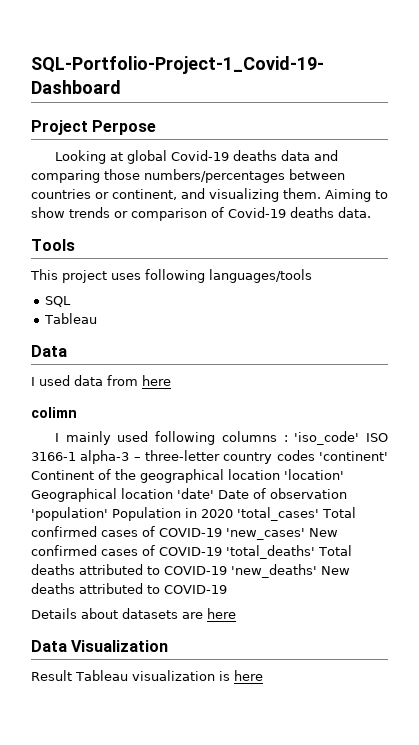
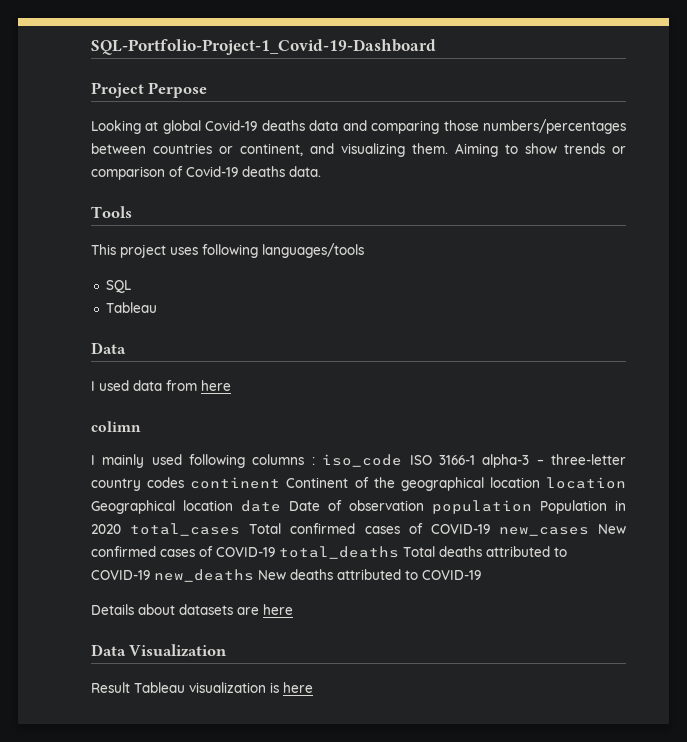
- I mainly used following columns : 'iso_code' ISO 3166-1 alpha-3 – three-letter country codes 'continent' Continent of the geographical location 'location' Geographical location 'date' Date of observation 'population' Population in 2020 'total_cases' Total confirmed cases of COVID-19 'new_cases' New confirmed cases of COVID-19 'total_deaths' Total deaths attributed to COVID-19 'new_deaths' New deaths attributed to COVID-19
+ I mainly used following columns : iso_code ISO 3166-1 alpha-3 – three-letter country codes continent Continent of the geographical location location Geographical location date Date of observation population Population in 2020 total_cases Total confirmed cases of COVID-19 new_cases New confirmed cases of COVID-19 total_deaths Total deaths attributed to COVID-19 new_deaths New deaths attributed to COVID-19

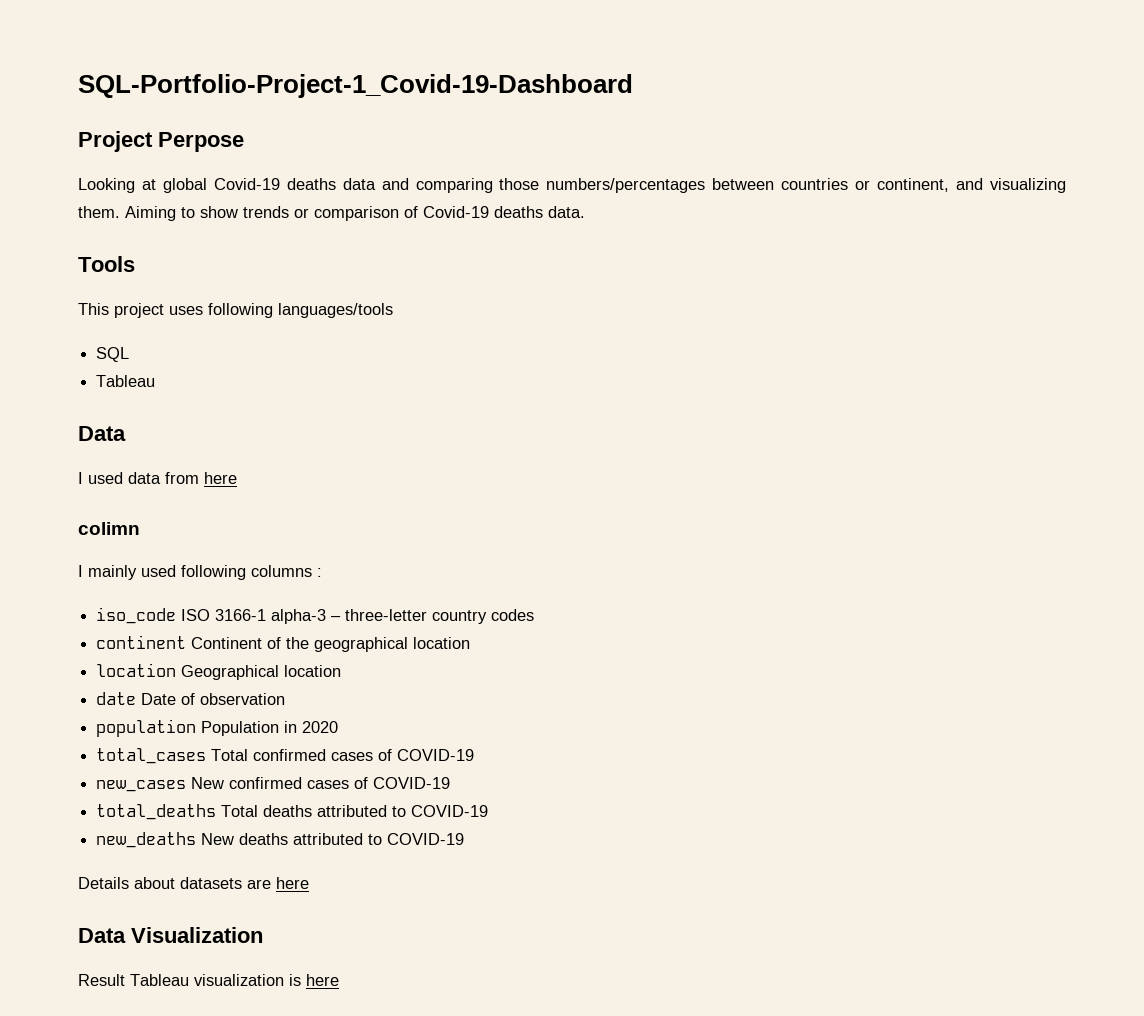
- I mainly used following columns : iso_code ISO 3166-1 alpha-3 – three-letter country codes continent Continent of the geographical location location Geographical location date Date of observation population Population in 2020 total_cases Total confirmed cases of COVID-19 new_cases New confirmed cases of COVID-19 total_deaths Total deaths attributed to COVID-19 new_deaths New deaths attributed to COVID-19
+ I mainly used following columns :
+ iso_code ISO 3166-1 alpha-3 – three-letter country codes
+ continent Continent of the geographical location
+ location Geographical location
+ date Date of observation
+ population Population in 2020
+ total_cases Total confirmed cases of COVID-19
+ new_cases New confirmed cases of COVID-19
+ total_deaths Total deaths attributed to COVID-19
+ new_deaths New deaths attributed to COVID-19

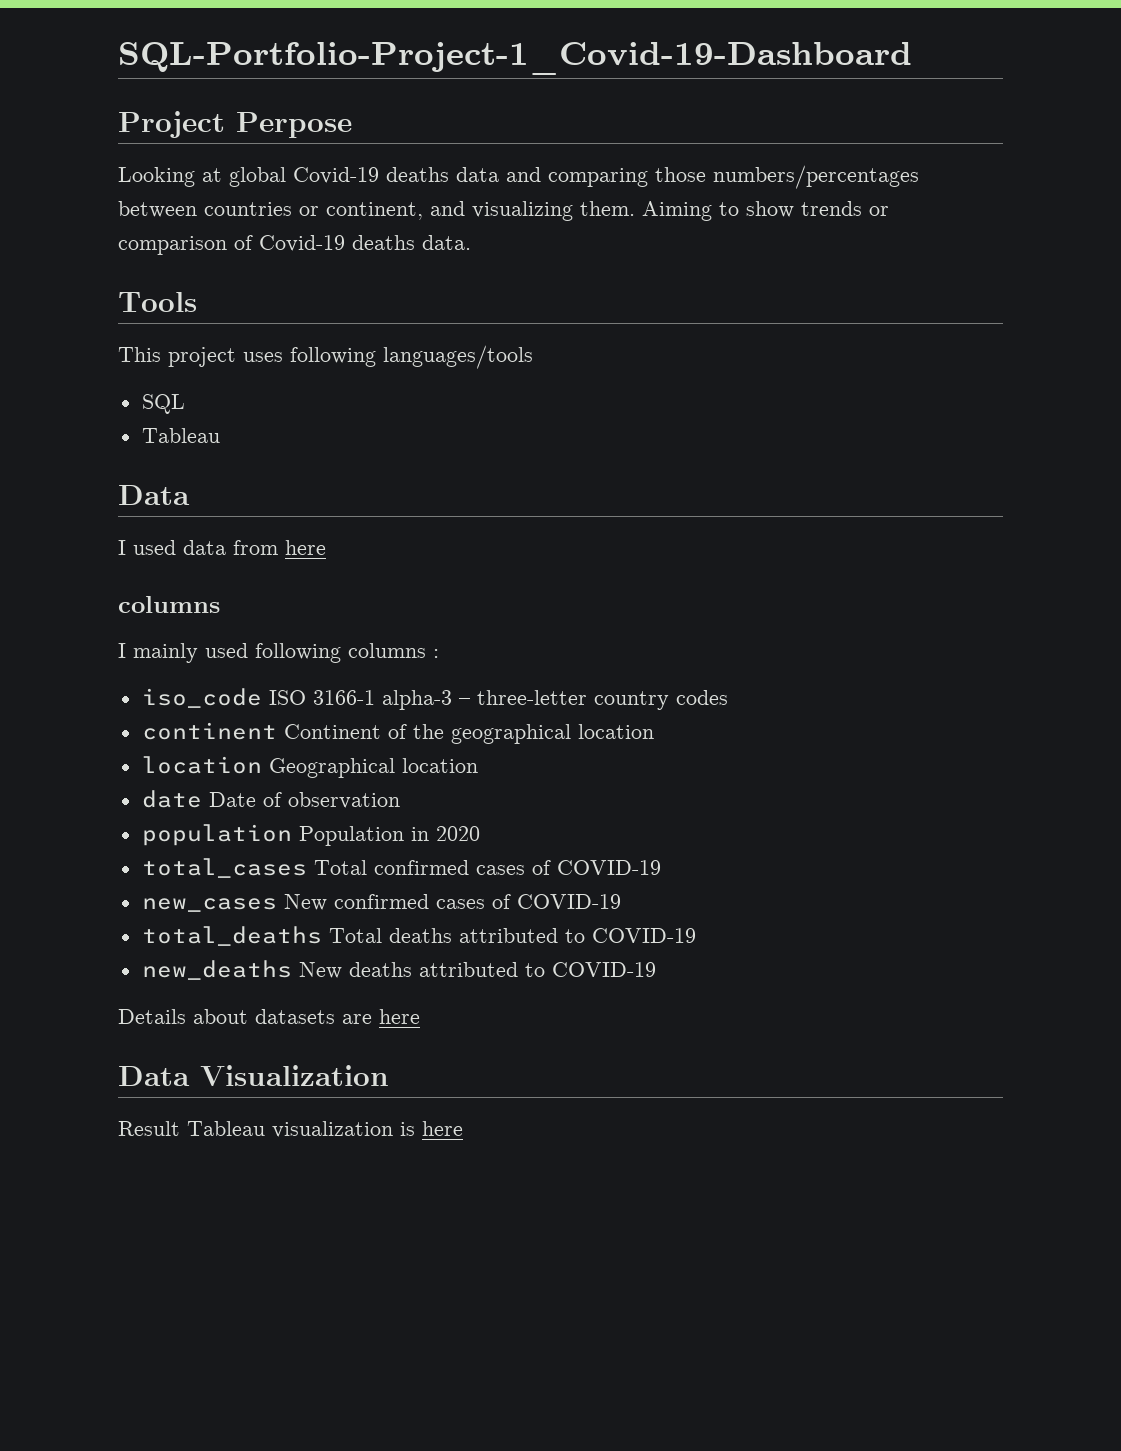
  I used data from here
- colimn
+ columns

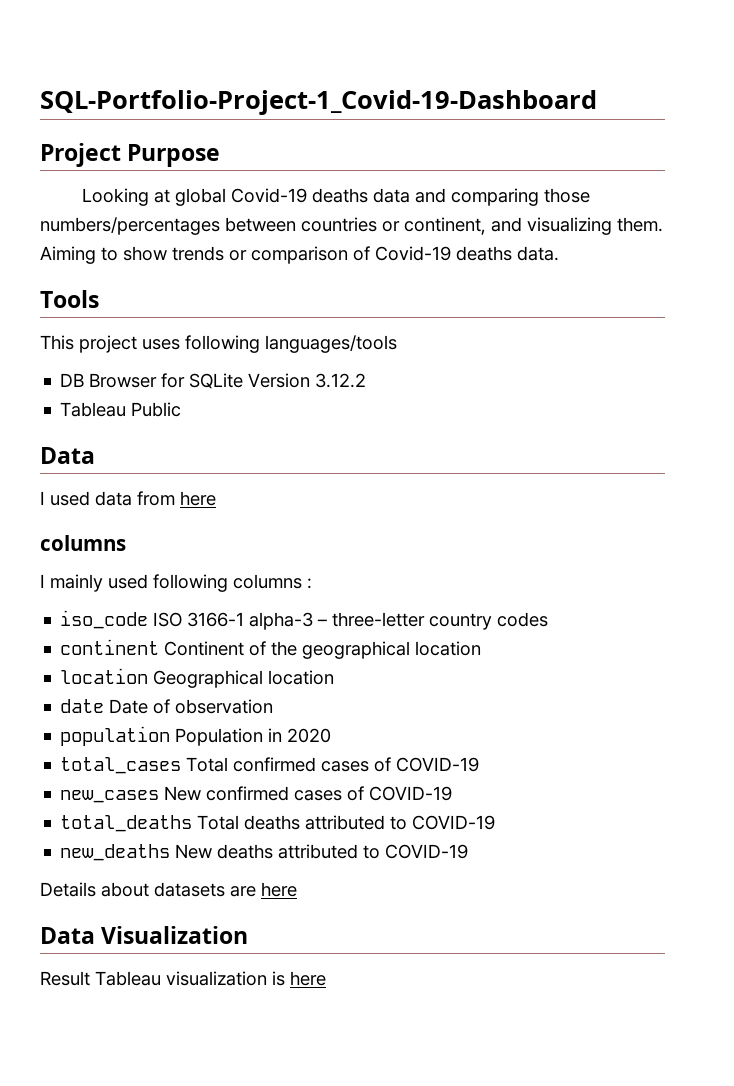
- Project Perpose
+ Project Purpose
- SQL
- Tableau
+ DB Browser for SQLite Version 3.12.2
+ Tableau Public

